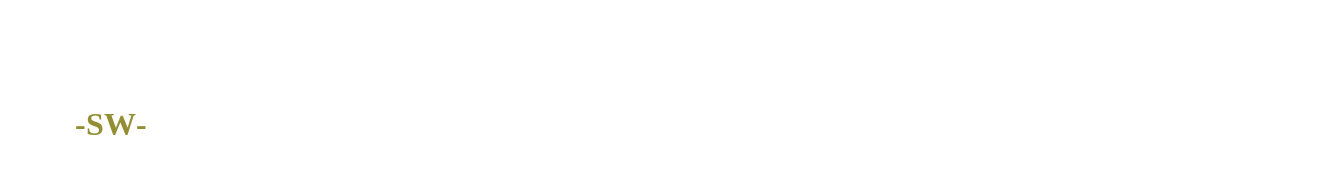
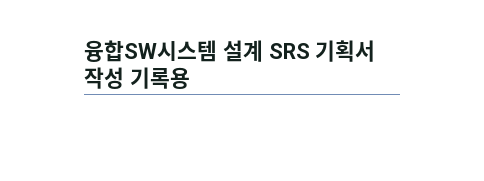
- -SW-
+ 융합SW시스템 설계 SRS 기획서 작성 기록용

